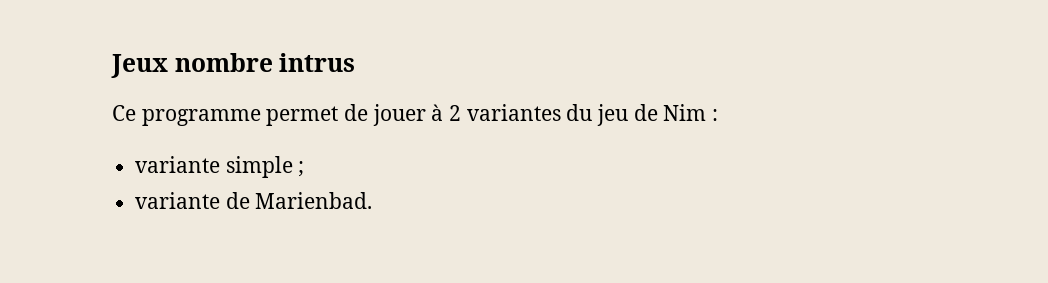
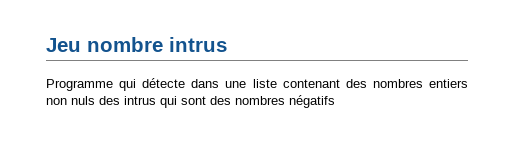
- Jeux nombre intrus
+ Jeu nombre intrus
- Ce programme permet de jouer à 2 variantes du jeu de Nim :
- variante simple ;
- variante de Marienbad.
+ Programme qui détecte dans une liste contenant des nombres entiers non nuls des intrus qui sont des nombres négatifs

